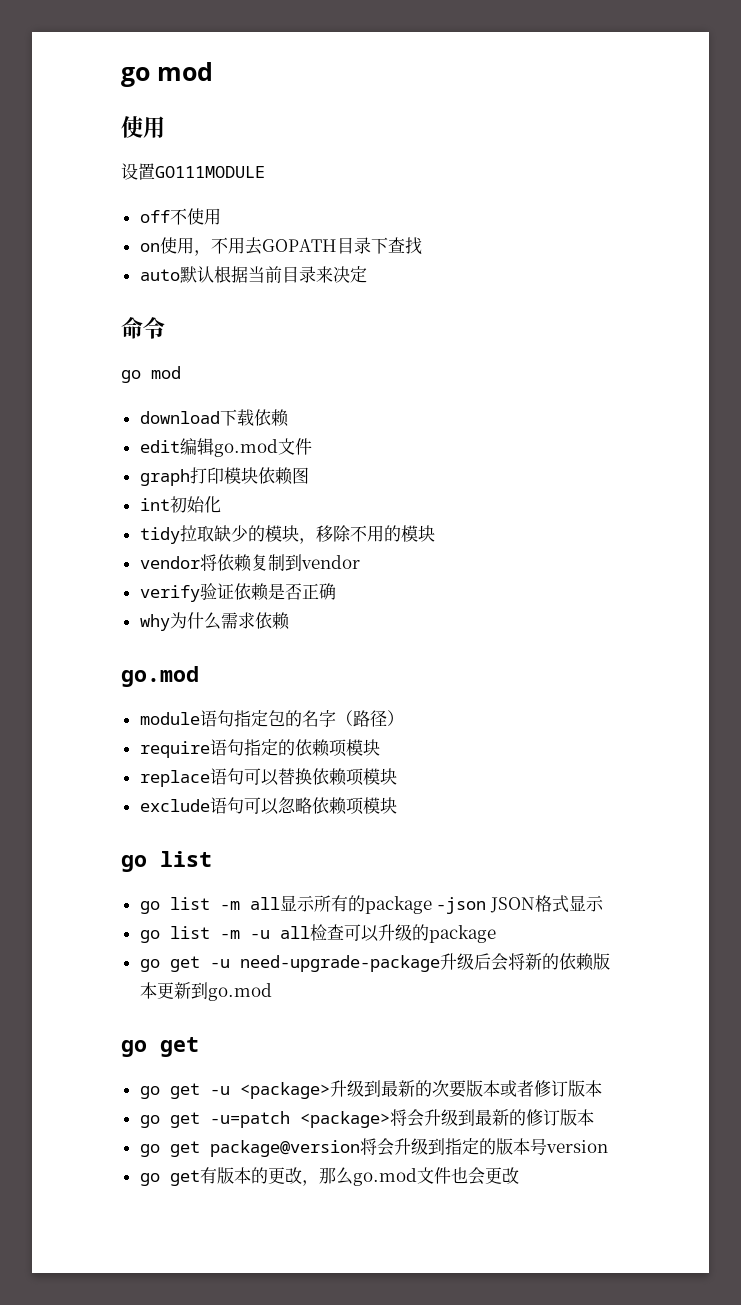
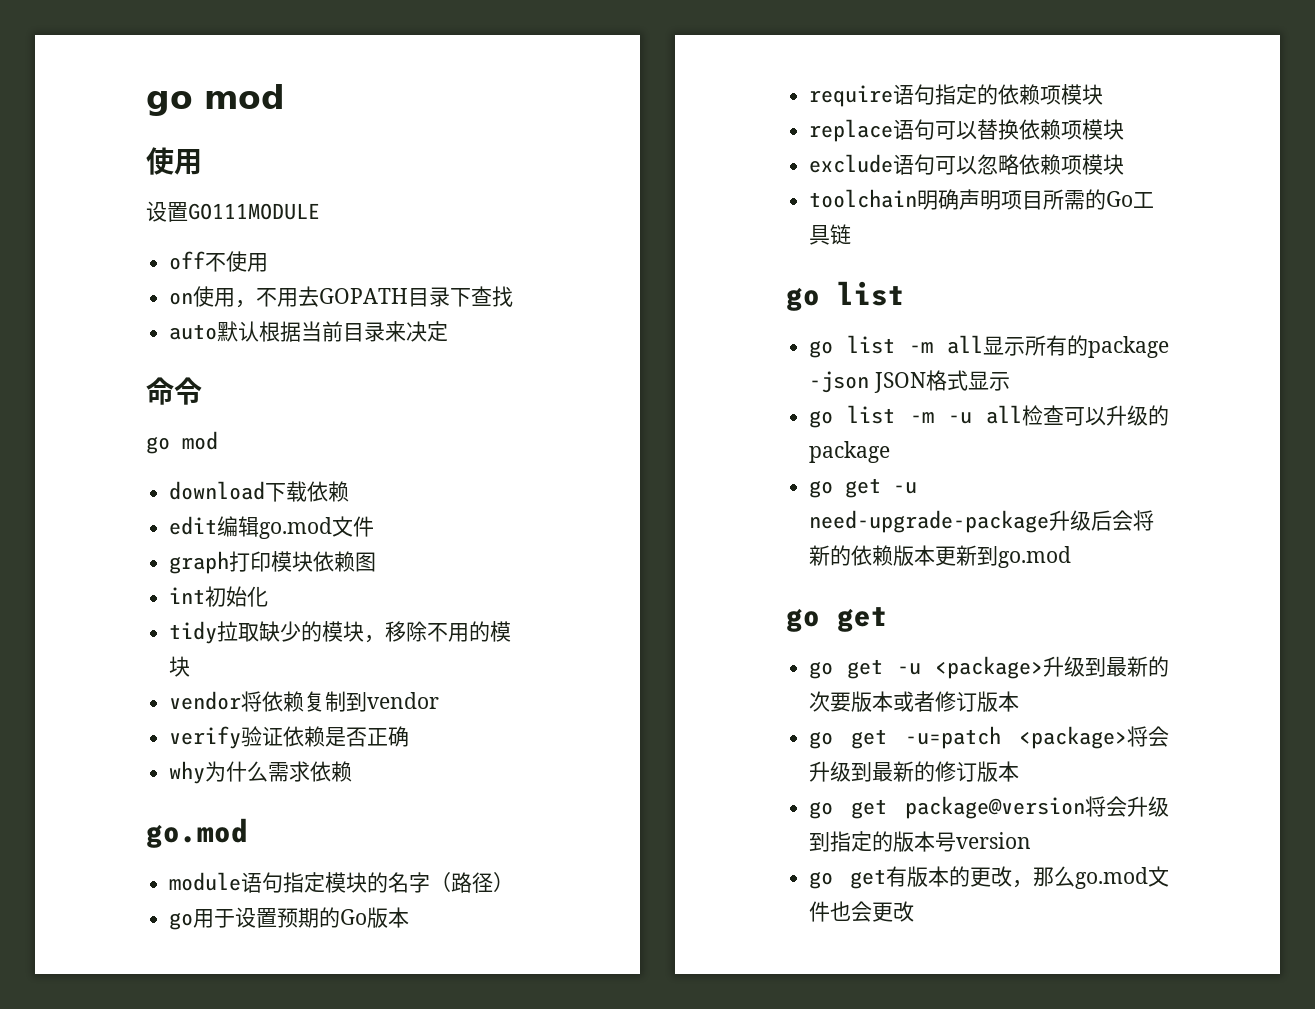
- module语句指定包的名字（路径）
+ module语句指定模块的名字（路径）
+ go用于设置预期的Go版本
+ toolchain明确声明项目所需的Go工具链

